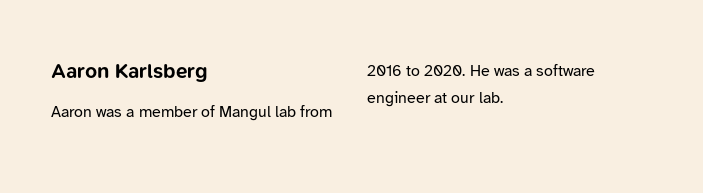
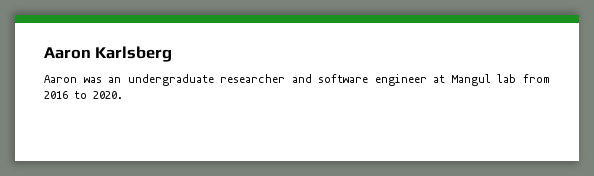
- Aaron was a member of Mangul lab from 2016 to 2020. He was a software engineer at our lab.
+ Aaron was an undergraduate researcher and software engineer at Mangul lab from 2016 to 2020.

